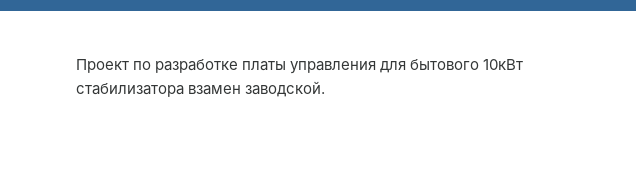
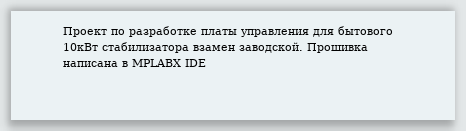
+ Прошивка написана в MPLABX IDE

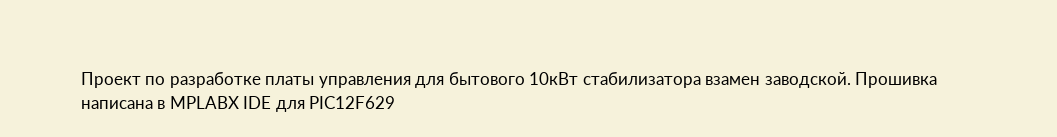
- Прошивка написана в MPLABX IDE
+ Прошивка написана в MPLABX IDE для PIC12F629

